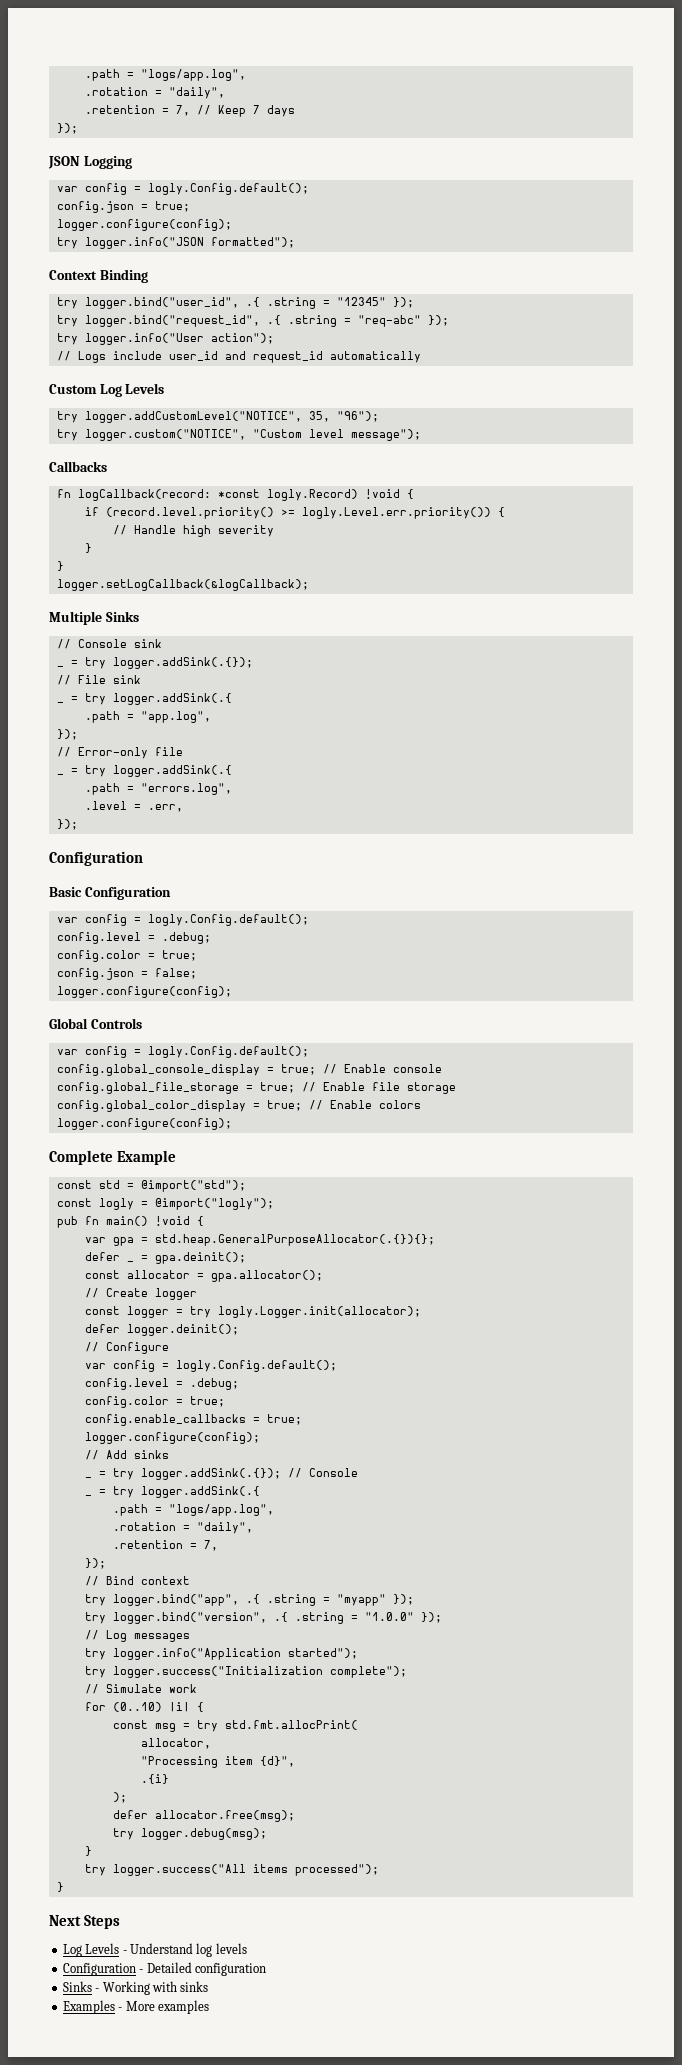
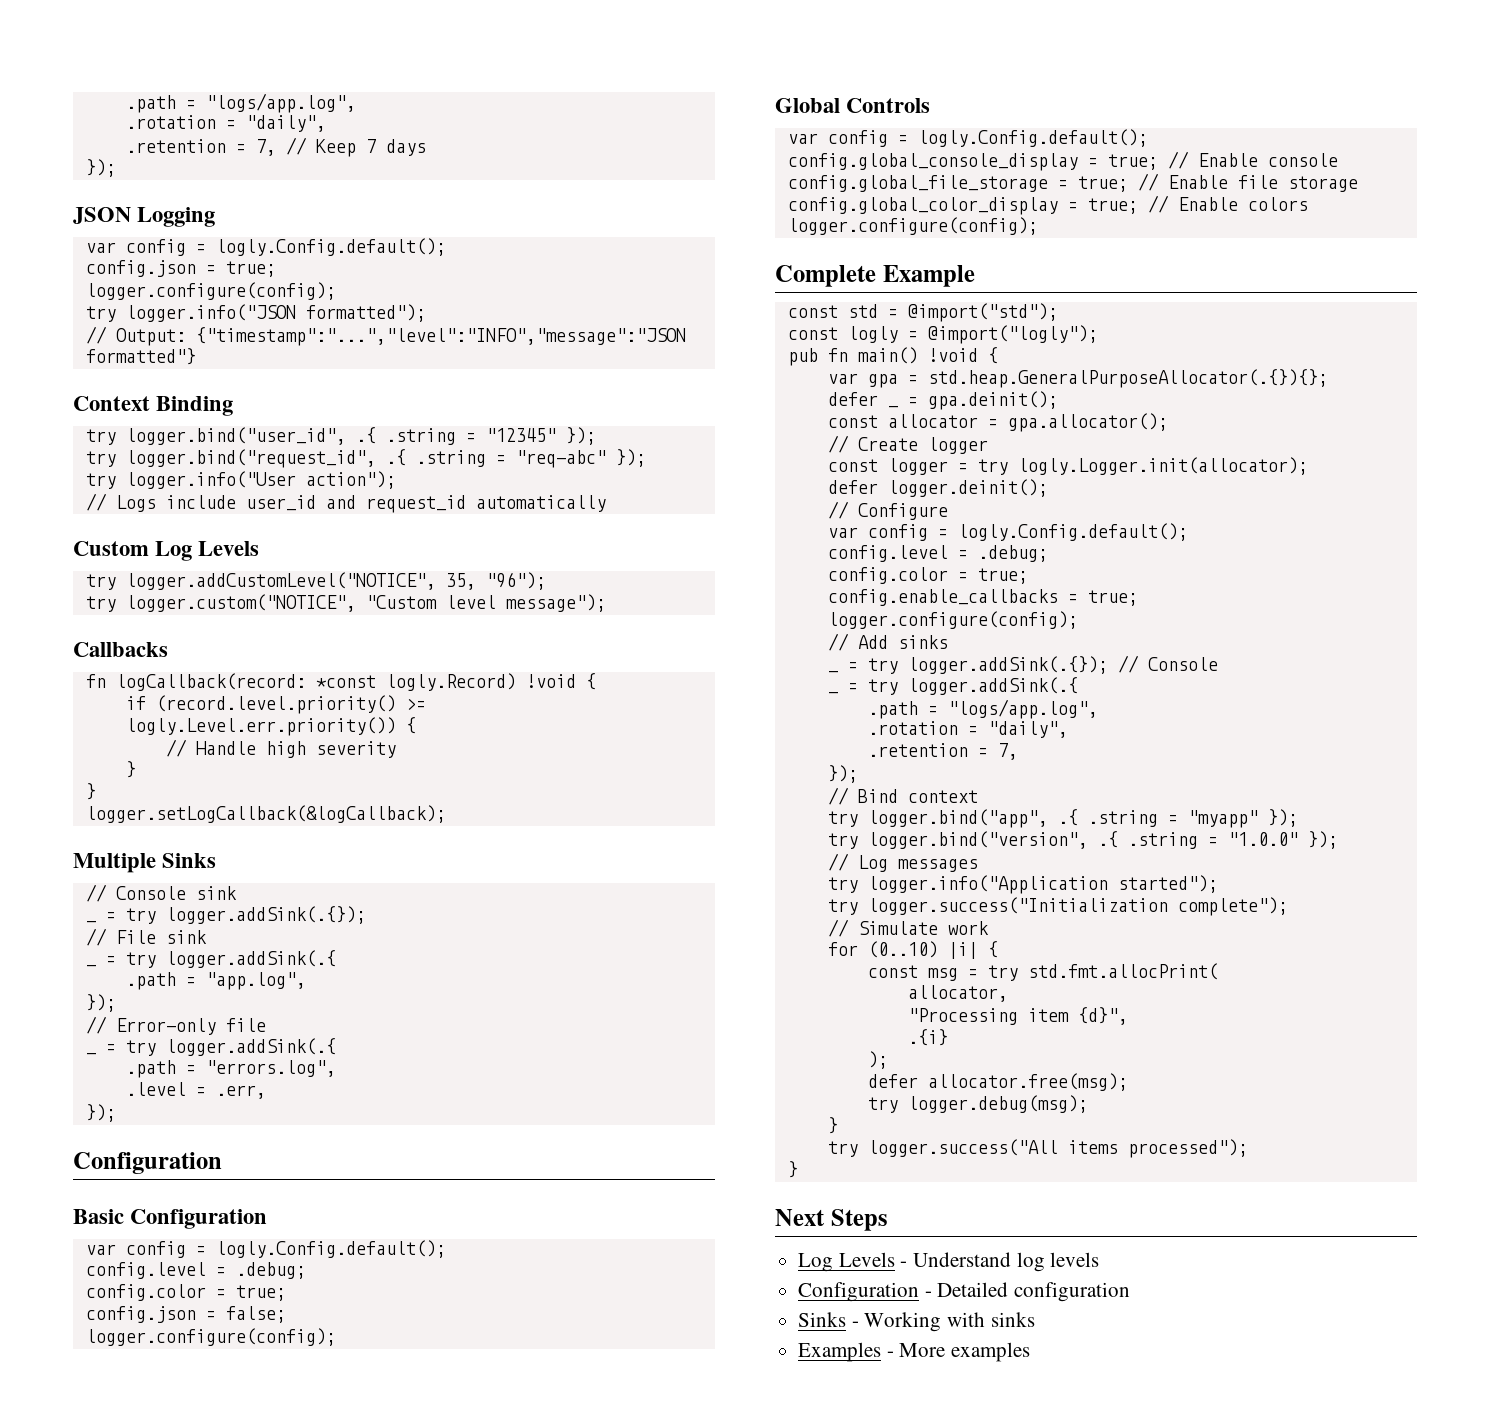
+ // Output: {"timestamp":"...","level":"INFO","message":"JSON formatted"}

